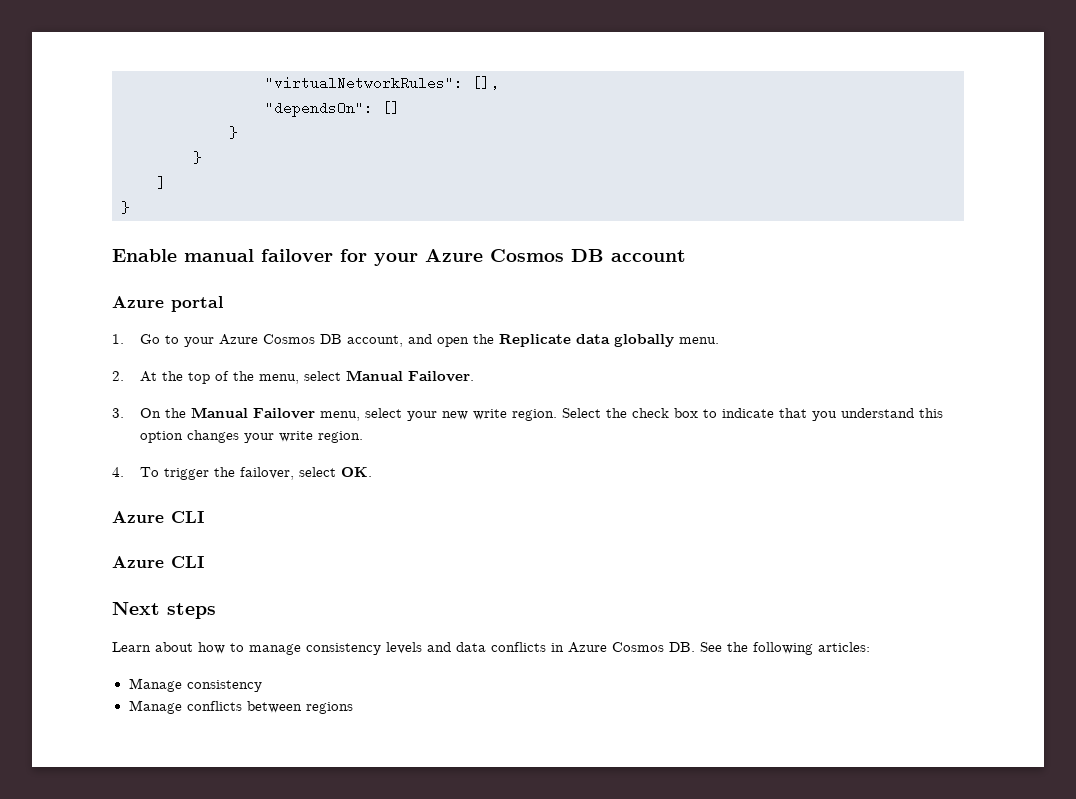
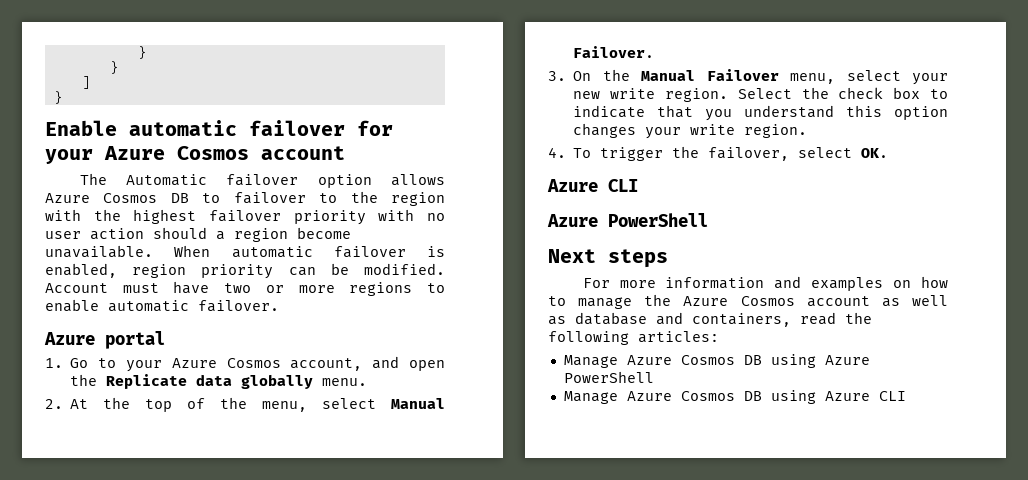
- "virtualNetworkRules": [],
- "dependsOn": []
- Enable manual failover for your Azure Cosmos DB account
+ Enable automatic failover for your Azure Cosmos account
+ The Automatic failover option allows Azure Cosmos DB to failover to the region with the highest failover priority with no user action should a region become unavailable. When automatic failover is enabled, region priority can be modified. Account must have two or more regions to enable automatic failover.
- 1. Go to your Azure Cosmos DB account, and open the Replicate data globally menu.
+ 1. Go to your Azure Cosmos account, and open the Replicate data globally menu.
  4. To trigger the failover, select OK.
  Azure CLI
- Azure CLI
+ Azure PowerShell
- Learn about how to manage consistency levels and data conflicts in Azure Cosmos DB. See the following articles:
- Manage consistency
- Manage conflicts between regions
+ For more information and examples on how to manage the Azure Cosmos account as well as database and containers, read the following articles:
+ Manage Azure Cosmos DB using Azure PowerShell
+ Manage Azure Cosmos DB using Azure CLI

